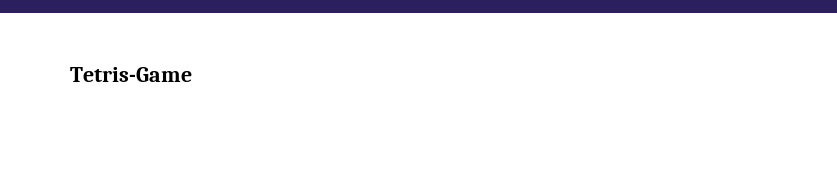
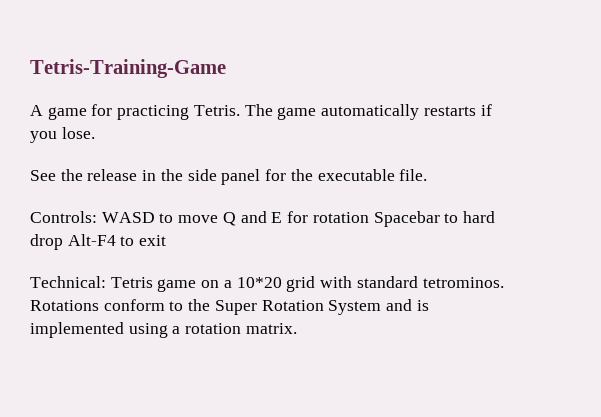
- Tetris-Game
+ Tetris-Training-Game
+ A game for practicing Tetris. The game automatically restarts if you lose.
+ See the release in the side panel for the executable file.
+ Controls: WASD to move Q and E for rotation Spacebar to hard drop Alt-F4 to exit
+ Technical: Tetris game on a 10*20 grid with standard tetrominos. Rotations conform to the Super Rotation System and is implemented using a rotation matrix.

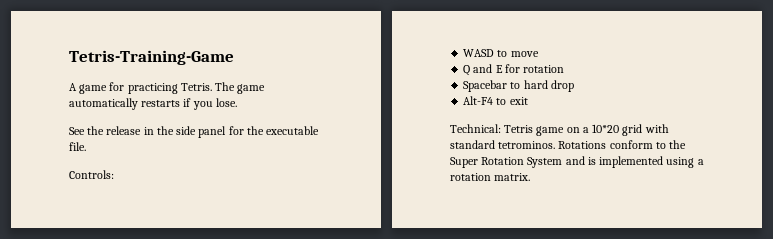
- Controls: WASD to move Q and E for rotation Spacebar to hard drop Alt-F4 to exit
+ Controls:
+ WASD to move
+ Q and E for rotation
+ Spacebar to hard drop
+ Alt-F4 to exit

